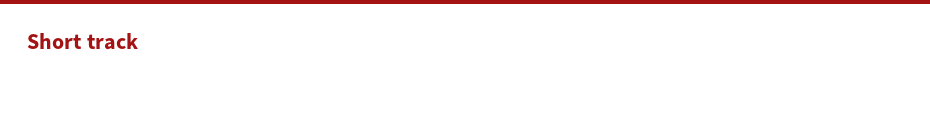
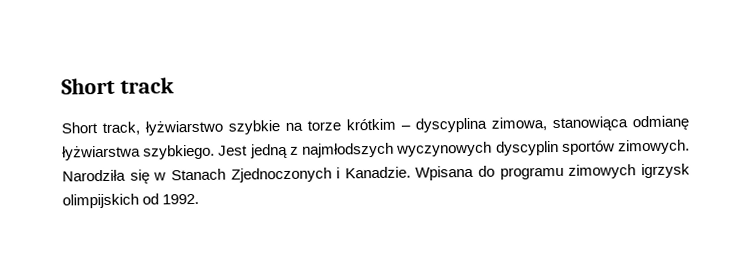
+ Short track, łyżwiarstwo szybkie na torze krótkim – dyscyplina zimowa, stanowiąca odmianę łyżwiarstwa szybkiego. Jest jedną z najmłodszych wyczynowych dyscyplin sportów zimowych. Narodziła się w Stanach Zjednoczonych i Kanadzie. Wpisana do programu zimowych igrzysk olimpijskich od 1992.

